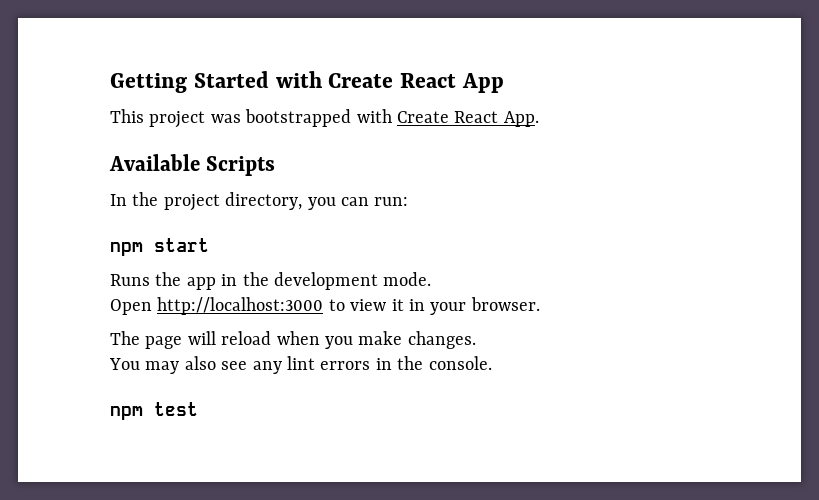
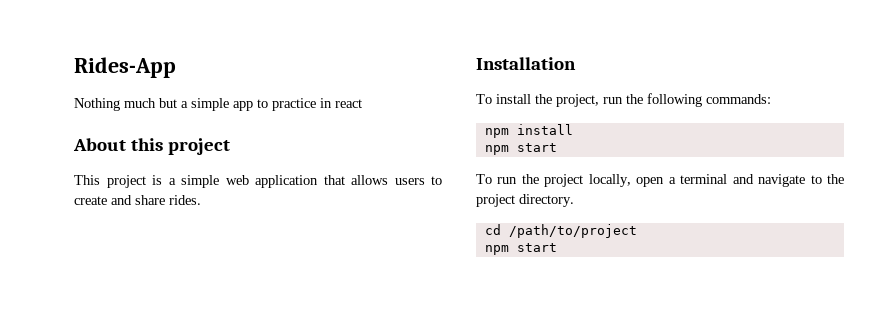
- Getting Started with Create React App
- This project was bootstrapped with Create React App.
- Available Scripts
- In the project directory, you can run:
+ Rides-App
+ Nothing much but a simple app to practice in react
+ About this project
+ This project is a simple web application that allows users to create and share rides.
+ Installation
+ To install the project, run the following commands:
+ npm install
  npm start
- Runs the app in the development mode.
- Open http://localhost:3000 to view it in your browser.
- The page will reload when you make changes.
- You may also see any lint errors in the console.
- npm test
+ To run the project locally, open a terminal and navigate to the project directory.
+ cd /path/to/project
+ npm start

